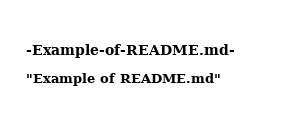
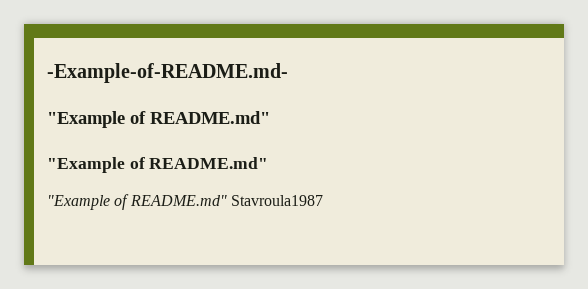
  -Example-of-README.md-
  "Example of README.md"
+ "Example of README.md"
+ "Example of README.md" Stavroula1987

